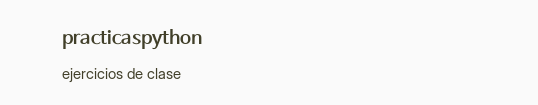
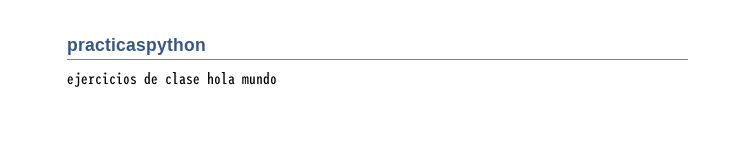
- ejercicios de clase
+ ejercicios de clase hola mundo

